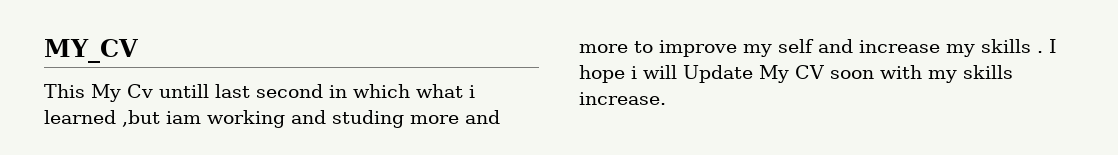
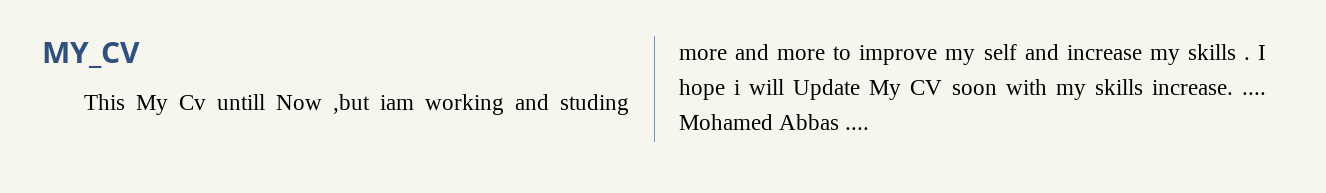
- This My Cv untill last second in which what i learned ,but iam working and studing more and more to improve my self and increase my skills .
+ This My Cv untill Now ,but iam working and studing more and more to improve my self and increase my skills .
- I hope i will Update My CV soon with my skills increase.
+ I hope i will Update My CV soon with my skills increase. .... Mohamed Abbas ....

